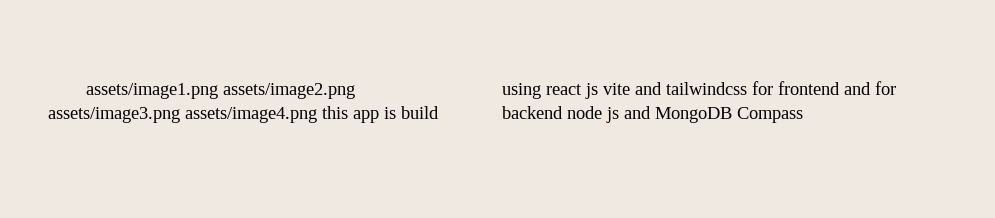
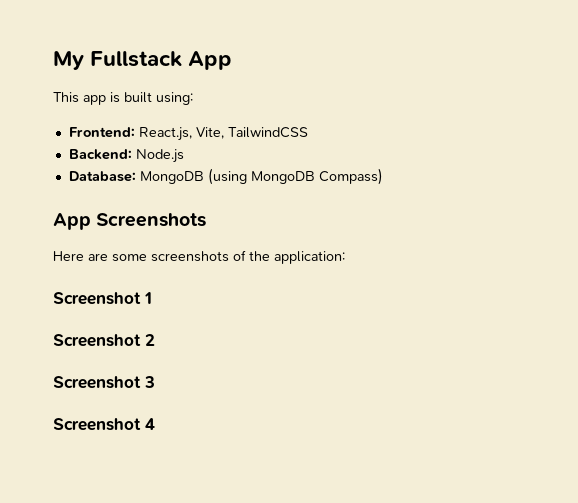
- assets/image1.png assets/image2.png assets/image3.png assets/image4.png this app is build using react js vite and tailwindcss for frontend and for backend node js and MongoDB Compass
+ My Fullstack App
+ This app is built using:
+ Frontend: React.js, Vite, TailwindCSS
+ Backend: Node.js
+ Database: MongoDB (using MongoDB Compass)
+ App Screenshots
+ Here are some screenshots of the application:
+ Screenshot 1
+ Screenshot 2
+ Screenshot 3
+ Screenshot 4

